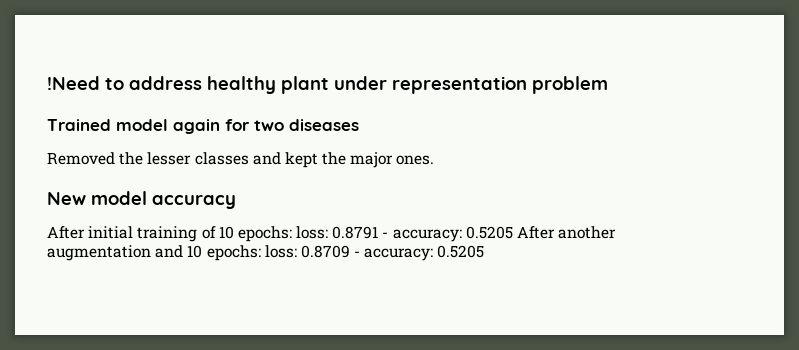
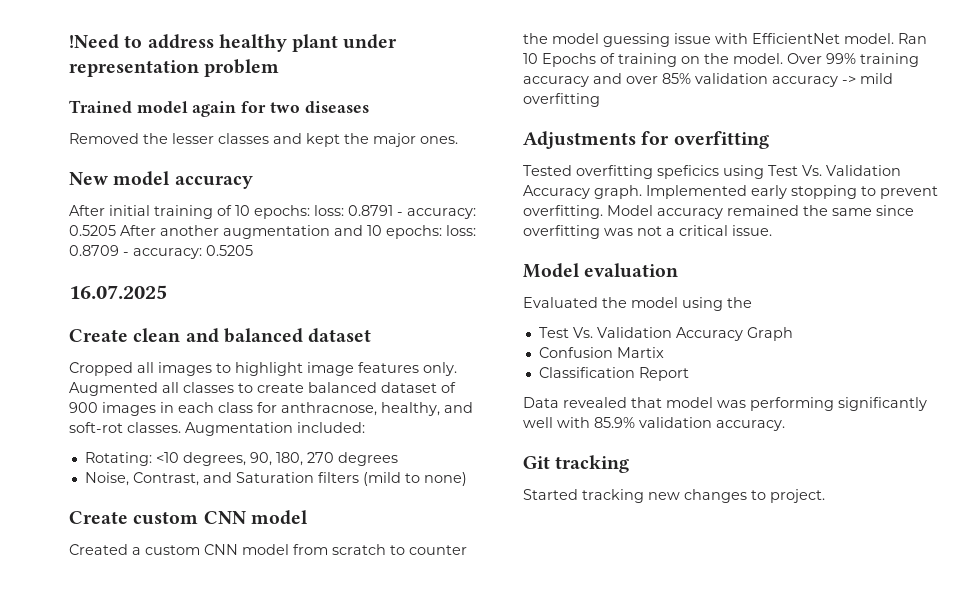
+ 16.07.2025
+ Create clean and balanced dataset
+ Cropped all images to highlight image features only. Augmented all classes to create balanced dataset of 900 images in each class for anthracnose, healthy, and soft-rot classes. Augmentation included:
+ Rotating: <10 degrees, 90, 180, 270 degrees
+ Noise, Contrast, and Saturation filters (mild to none)
+ Create custom CNN model
+ Created a custom CNN model from scratch to counter the model guessing issue with EfficientNet model. Ran 10 Epochs of training on the model. Over 99% training accuracy and over 85% validation accuracy -> mild overfitting
+ Adjustments for overfitting
+ Tested overfitting speficics using Test Vs. Validation Accuracy graph. Implemented early stopping to prevent overfitting. Model accuracy remained the same since overfitting was not a critical issue.
+ Model evaluation
+ Evaluated the model using the
+ Test Vs. Validation Accuracy Graph
+ Confusion Martix
+ Classification Report
+ Data revealed that model was performing significantly well with 85.9% validation accuracy.
+ Git tracking
+ Started tracking new changes to project.

